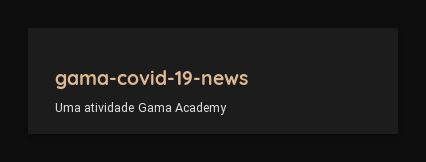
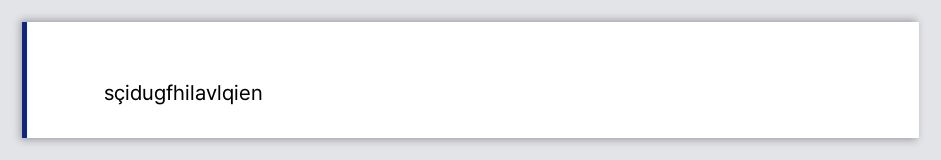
- gama-covid-19-news
- Uma atividade Gama Academy
+ sçidugfhilavlqien

